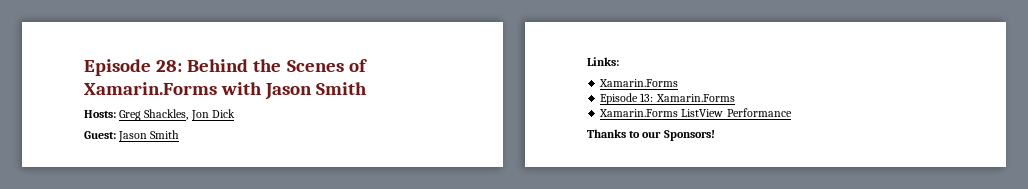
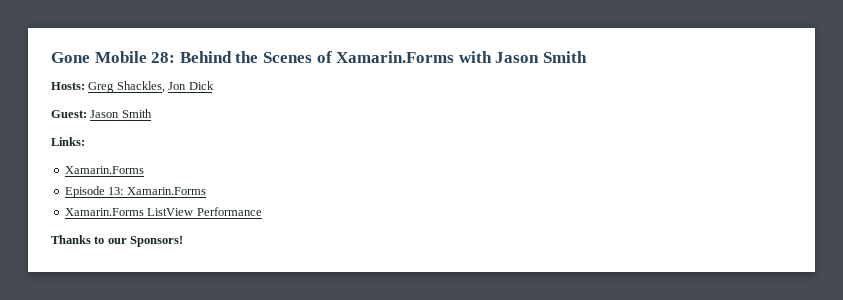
- Episode 28: Behind the Scenes of Xamarin.Forms with Jason Smith
+ Gone Mobile 28: Behind the Scenes of Xamarin.Forms with Jason Smith

